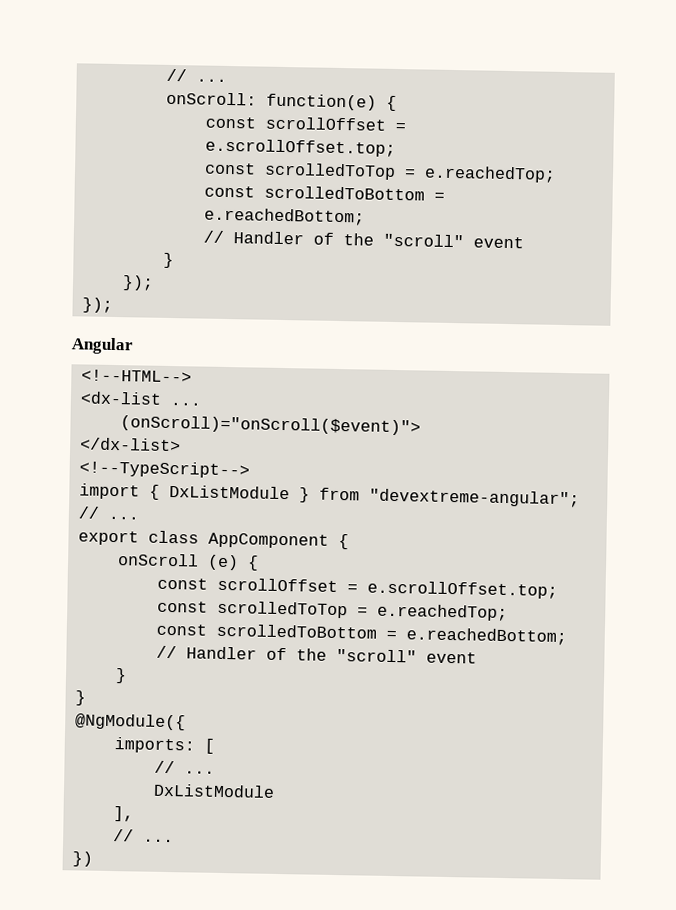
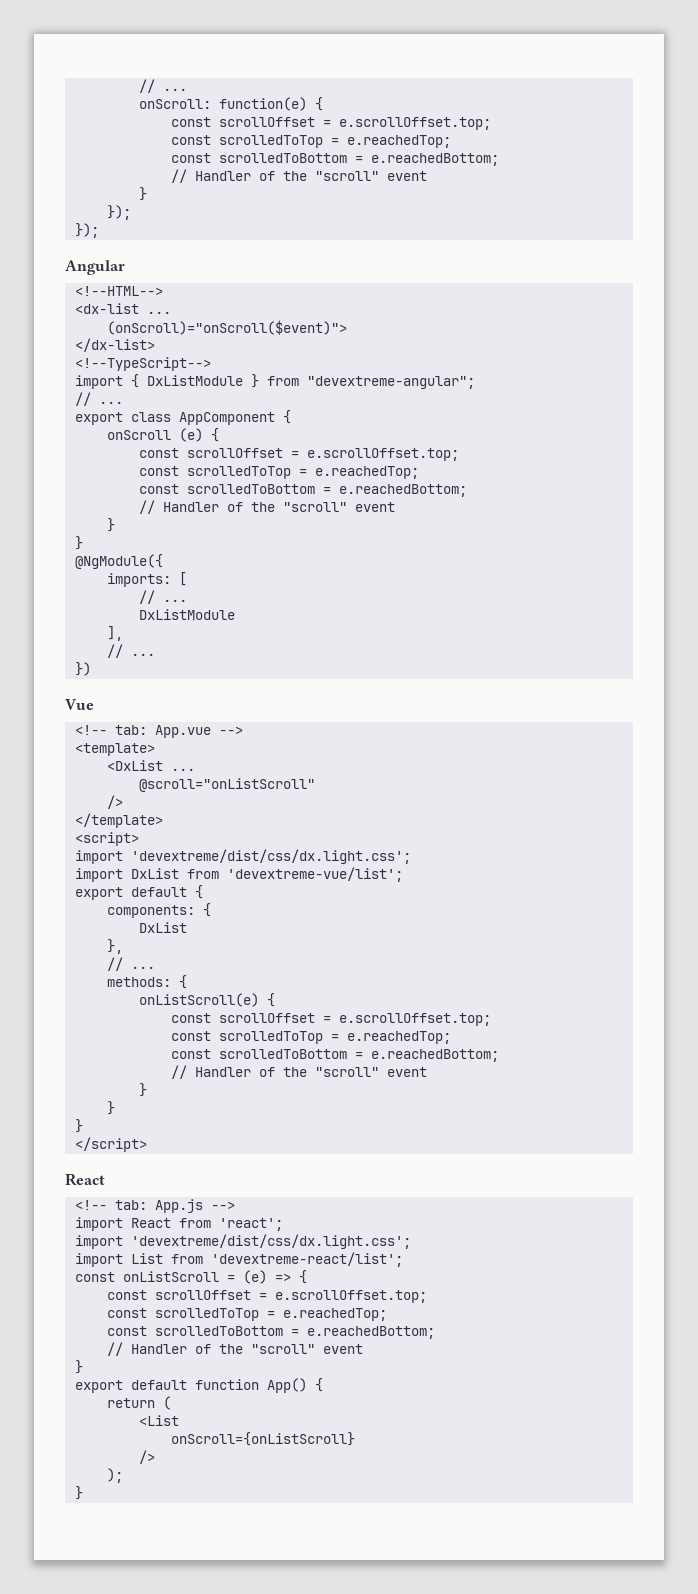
+ Vue
+ <!-- tab: App.vue -->
+ <template>
+ <DxList ...
+ @scroll="onListScroll"
+ />
+ </template>
+ <script>
+ import 'devextreme/dist/css/dx.light.css';
+ import DxList from 'devextreme-vue/list';
+ export default {
+ components: {
+ DxList
+ },
+ // ...
+ methods: {
+ onListScroll(e) {
+ const scrollOffset = e.scrollOffset.top;
+ const scrolledToTop = e.reachedTop;
+ const scrolledToBottom = e.reachedBottom;
+ // Handler of the "scroll" event
+ }
+ }
+ }
+ </script>
+ React
+ <!-- tab: App.js -->
+ import React from 'react';
+ import 'devextreme/dist/css/dx.light.css';
+ import List from 'devextreme-react/list';
+ const onListScroll = (e) => {
+ const scrollOffset = e.scrollOffset.top;
+ const scrolledToTop = e.reachedTop;
+ const scrolledToBottom = e.reachedBottom;
+ // Handler of the "scroll" event
+ }
+ export default function App() {
+ return (
+ <List
+ onScroll={onListScroll}
+ />
+ );
+ }

